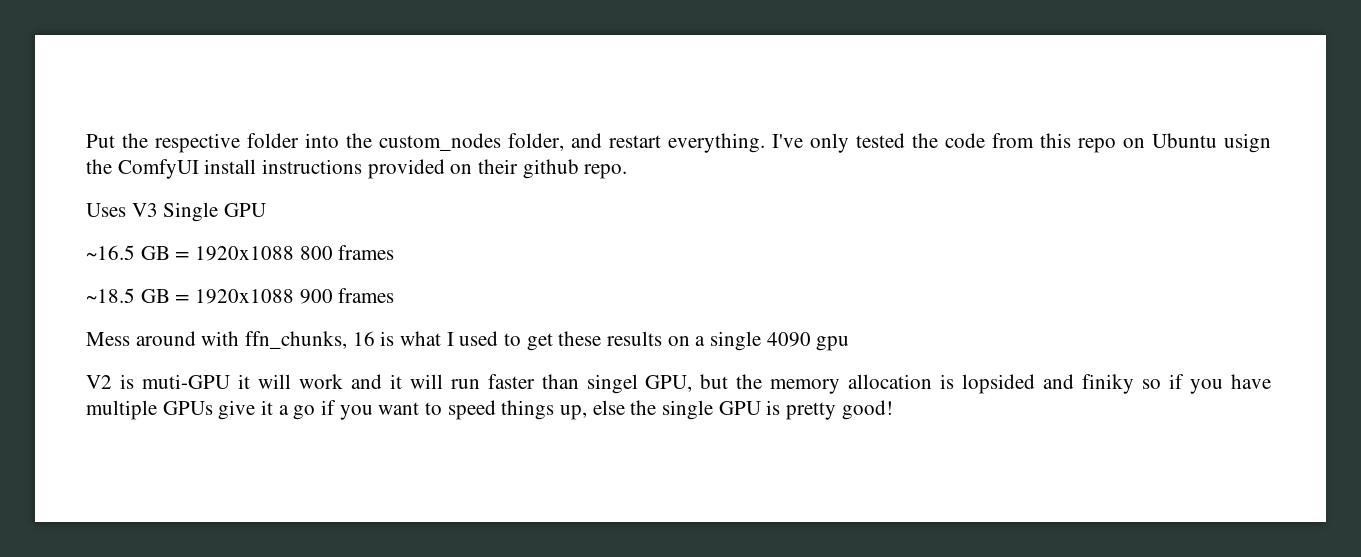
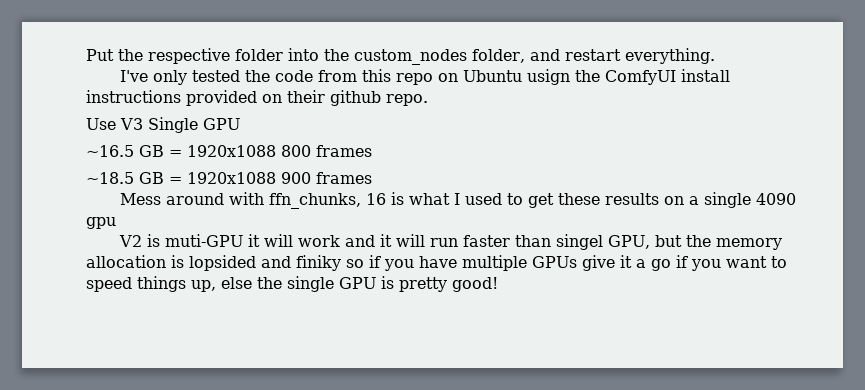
- Put the respective folder into the custom_nodes folder, and restart everything. I've only tested the code from this repo on Ubuntu usign the ComfyUI install instructions provided on their github repo.
+ Put the respective folder into the custom_nodes folder, and restart everything.
+ I've only tested the code from this repo on Ubuntu usign the ComfyUI install instructions provided on their github repo.
- Uses V3 Single GPU
+ Use V3 Single GPU

